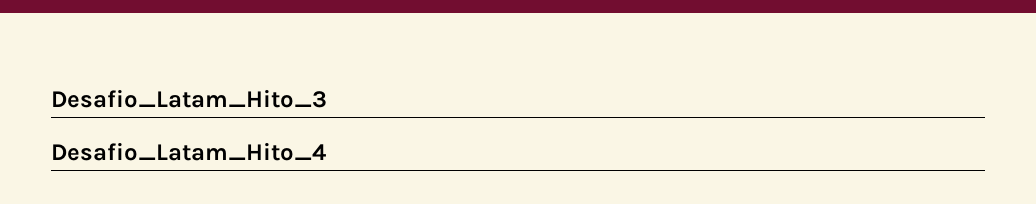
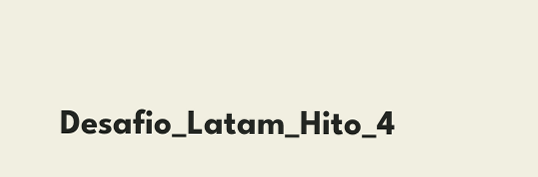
- Desafio_Latam_Hito_3

